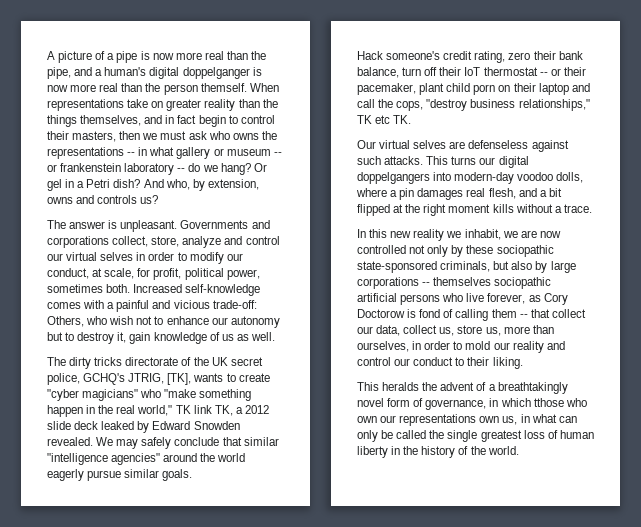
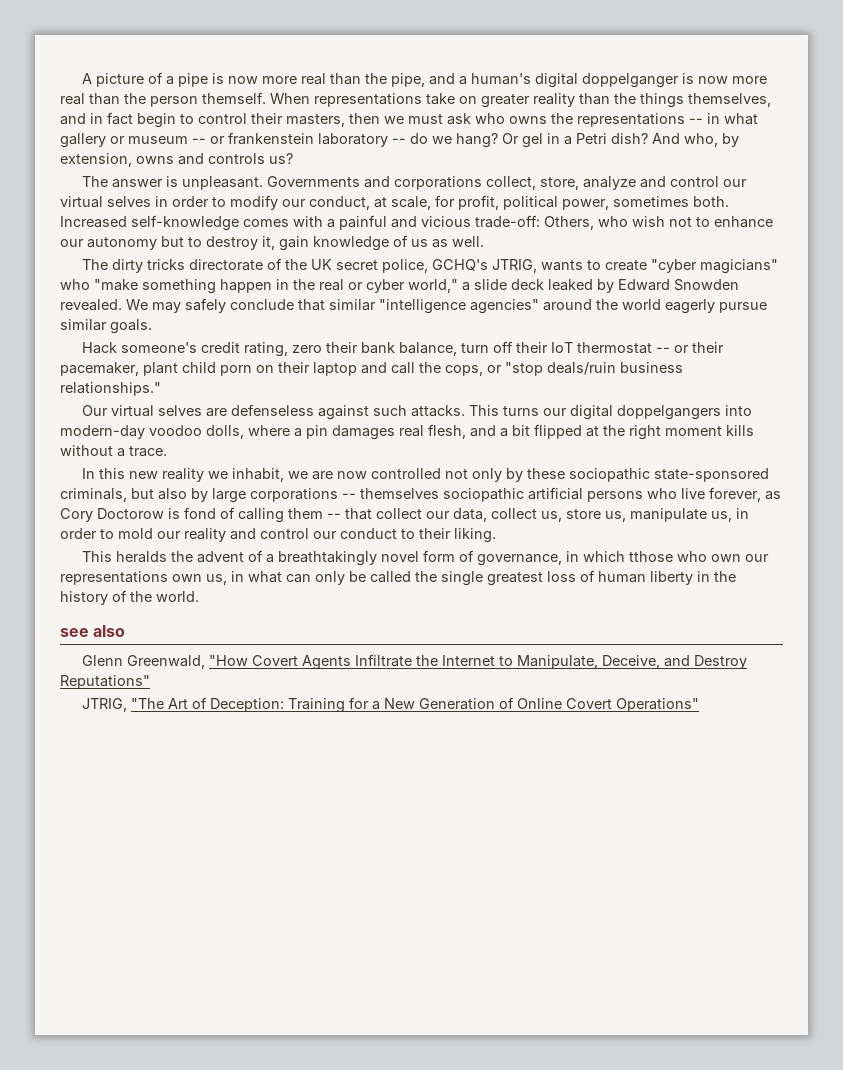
- The dirty tricks directorate of the UK secret police, GCHQ's JTRIG, [TK], wants to create "cyber magicians" who "make something happen in the real world," TK link TK, a 2012 slide deck leaked by Edward Snowden revealed.
+ The dirty tricks directorate of the UK secret police, GCHQ's JTRIG, wants to create "cyber magicians" who "make something happen in the real or cyber world," a slide deck leaked by Edward Snowden revealed.
- Hack someone's credit rating, zero their bank balance, turn off their IoT thermostat -- or their pacemaker, plant child porn on their laptop and call the cops, "destroy business relationships," TK etc TK.
+ Hack someone's credit rating, zero their bank balance, turn off their IoT thermostat -- or their pacemaker, plant child porn on their laptop and call the cops, or "stop deals/ruin business relationships."
- In this new reality we inhabit, we are now controlled not only by these sociopathic state-sponsored criminals, but also by large corporations -- themselves sociopathic artificial persons who live forever, as Cory Doctorow is fond of calling them -- that collect our data, collect us, store us, more than ourselves, in order to mold our reality and control our conduct to their liking.
+ In this new reality we inhabit, we are now controlled not only by these sociopathic state-sponsored criminals, but also by large corporations -- themselves sociopathic artificial persons who live forever, as Cory Doctorow is fond of calling them -- that collect our data, collect us, store us, manipulate us, in order to mold our reality and control our conduct to their liking.
+ see also
+ Glenn Greenwald, "How Covert Agents Infiltrate the Internet to Manipulate, Deceive, and Destroy Reputations"
+ JTRIG, "The Art of Deception: Training for a New Generation of Online Covert Operations"

